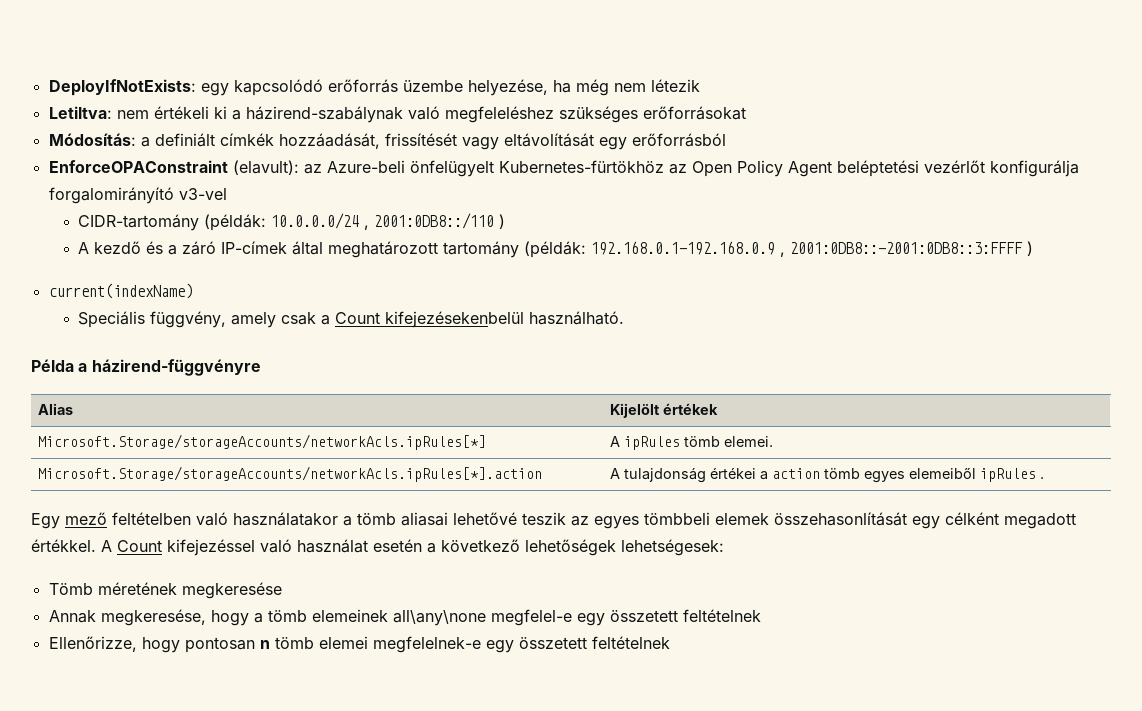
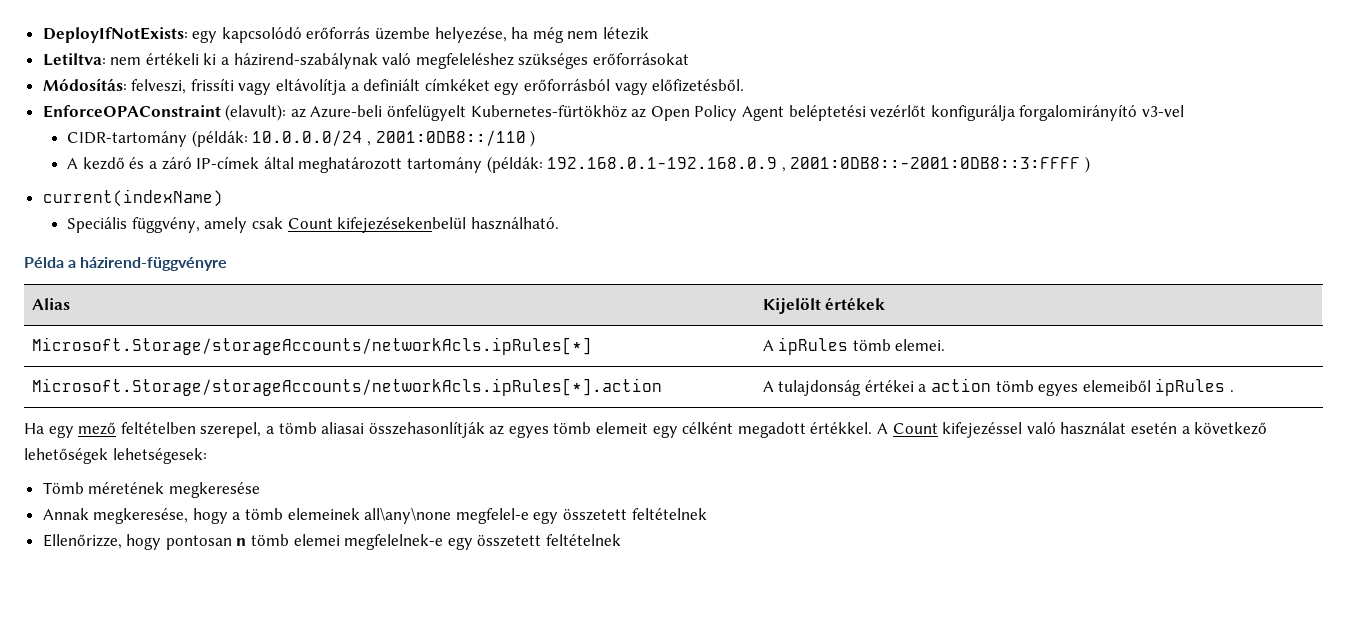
- Módosítás: a definiált címkék hozzáadását, frissítését vagy eltávolítását egy erőforrásból
+ Módosítás: felveszi, frissíti vagy eltávolítja a definiált címkéket egy erőforrásból vagy előfizetésből.
- Speciális függvény, amely csak a Count kifejezésekenbelül használható.
+ Speciális függvény, amely csak Count kifejezésekenbelül használható.
- Egy mező feltételben való használatakor a tömb aliasai lehetővé teszik az egyes tömbbeli elemek összehasonlítását egy célként megadott értékkel.
+ Ha egy mező feltételben szerepel, a tömb aliasai összehasonlítják az egyes tömb elemeit egy célként megadott értékkel.

